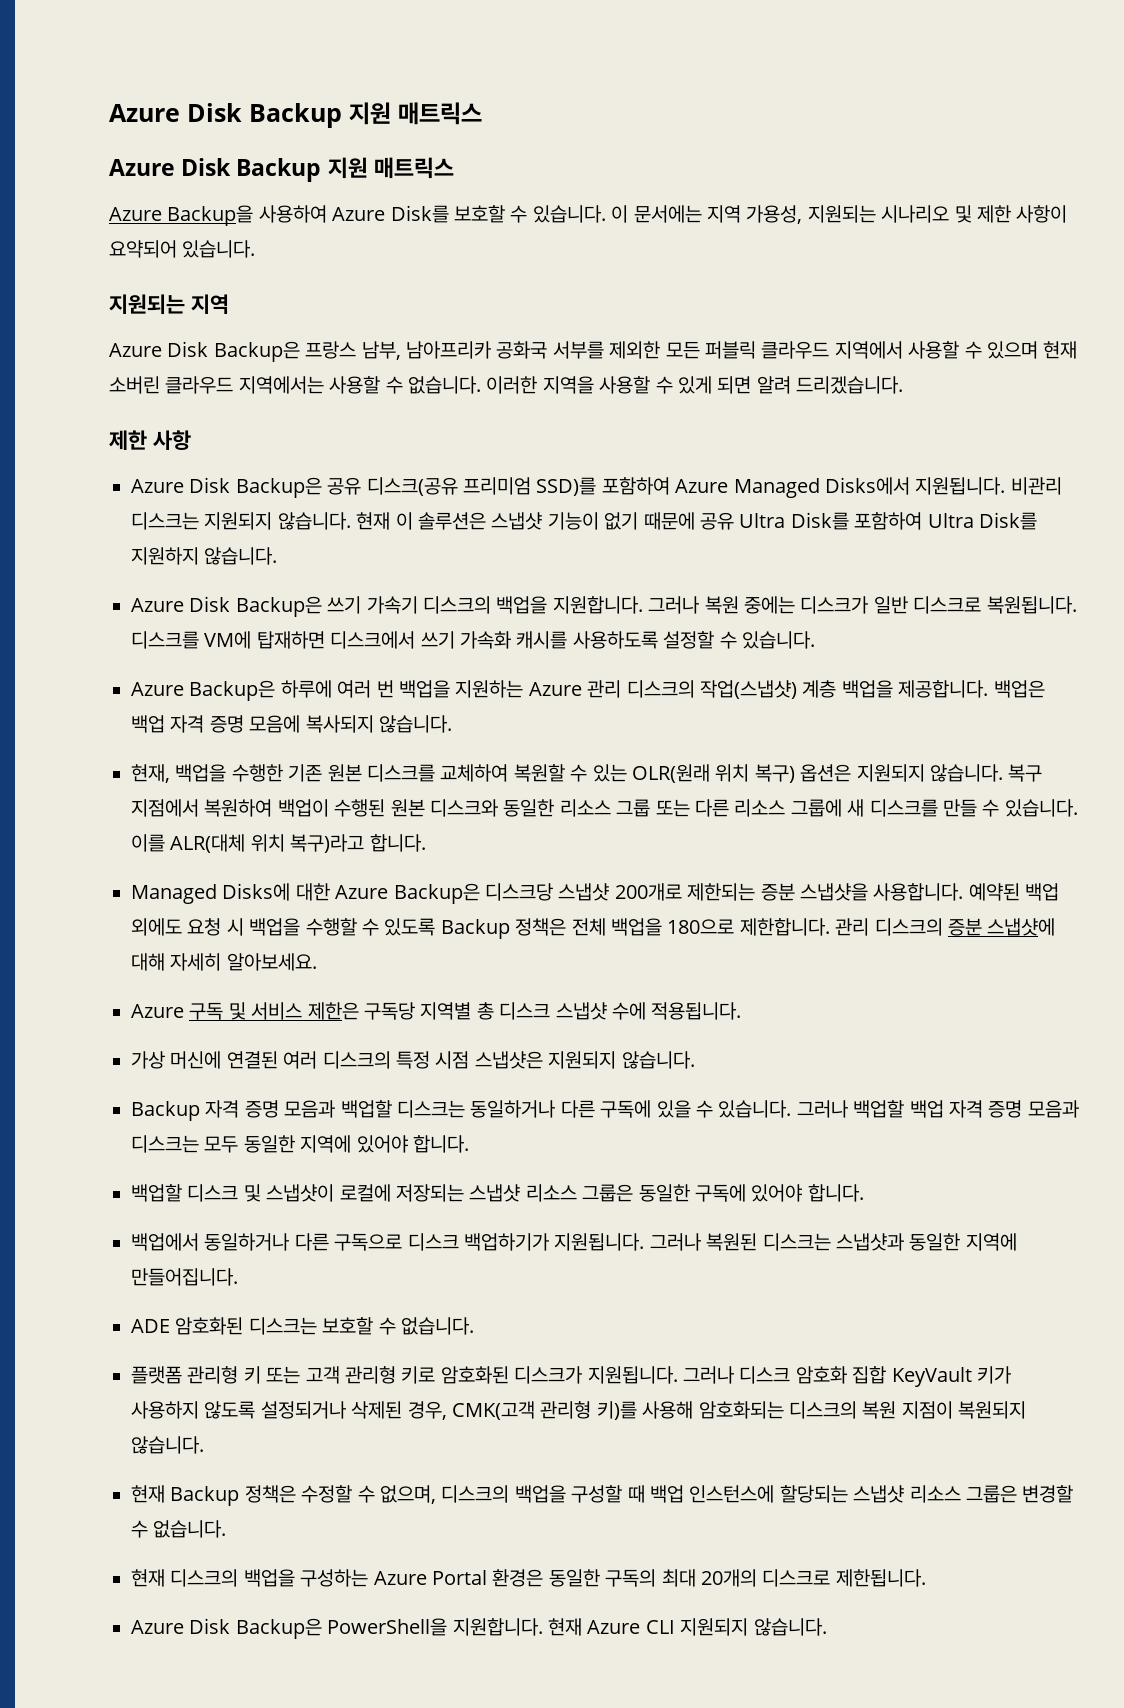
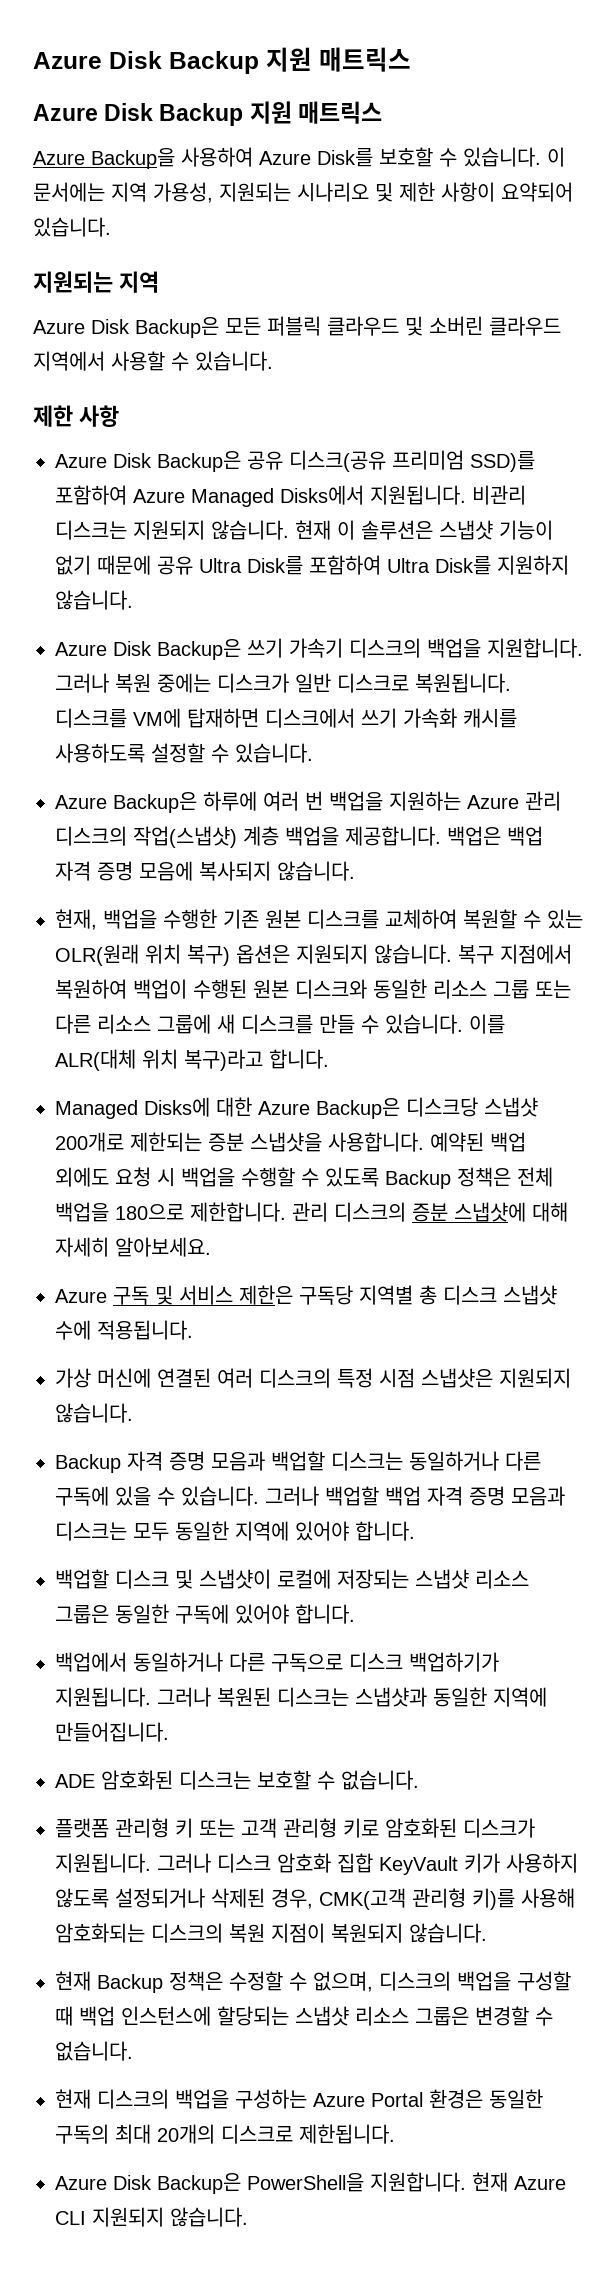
- Azure Disk Backup은 프랑스 남부, 남아프리카 공화국 서부를 제외한 모든 퍼블릭 클라우드 지역에서 사용할 수 있으며 현재 소버린 클라우드 지역에서는 사용할 수 없습니다. 이러한 지역을 사용할 수 있게 되면 알려 드리겠습니다.
+ Azure Disk Backup은 모든 퍼블릭 클라우드 및 소버린 클라우드 지역에서 사용할 수 있습니다.

